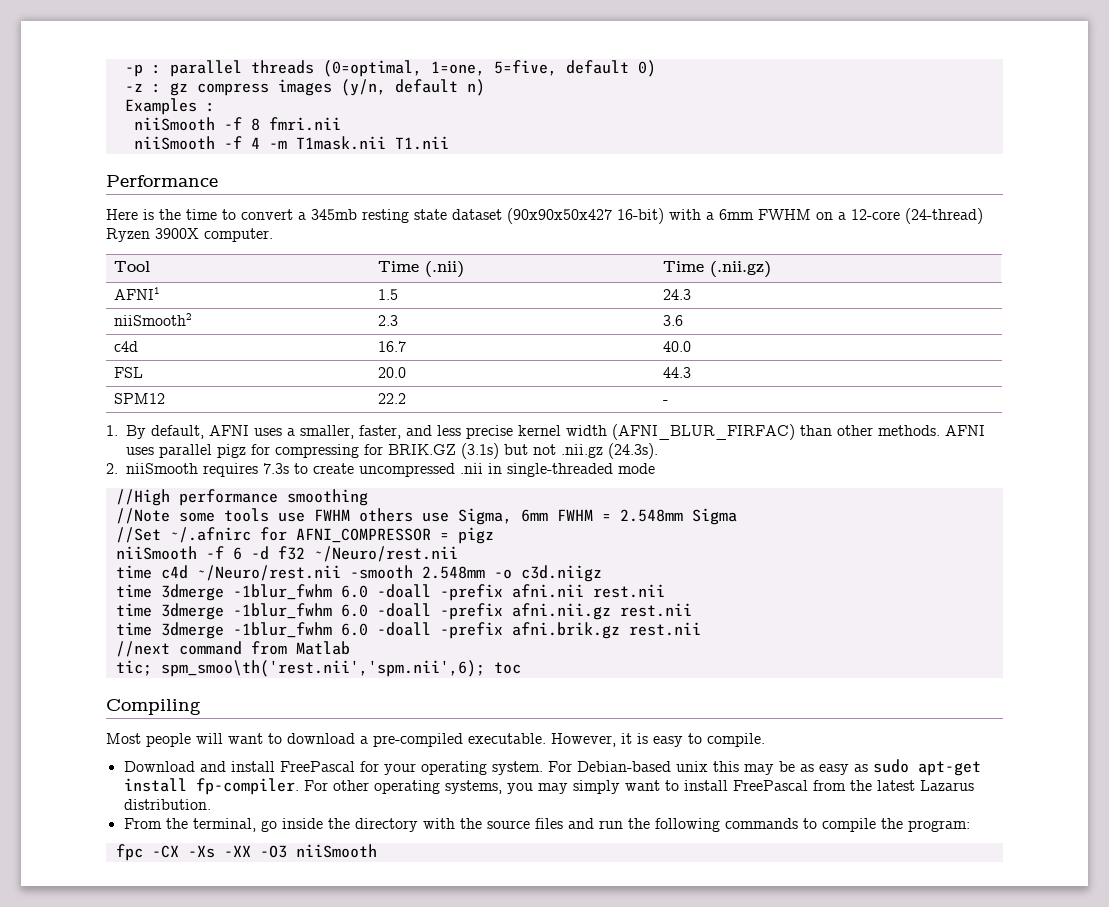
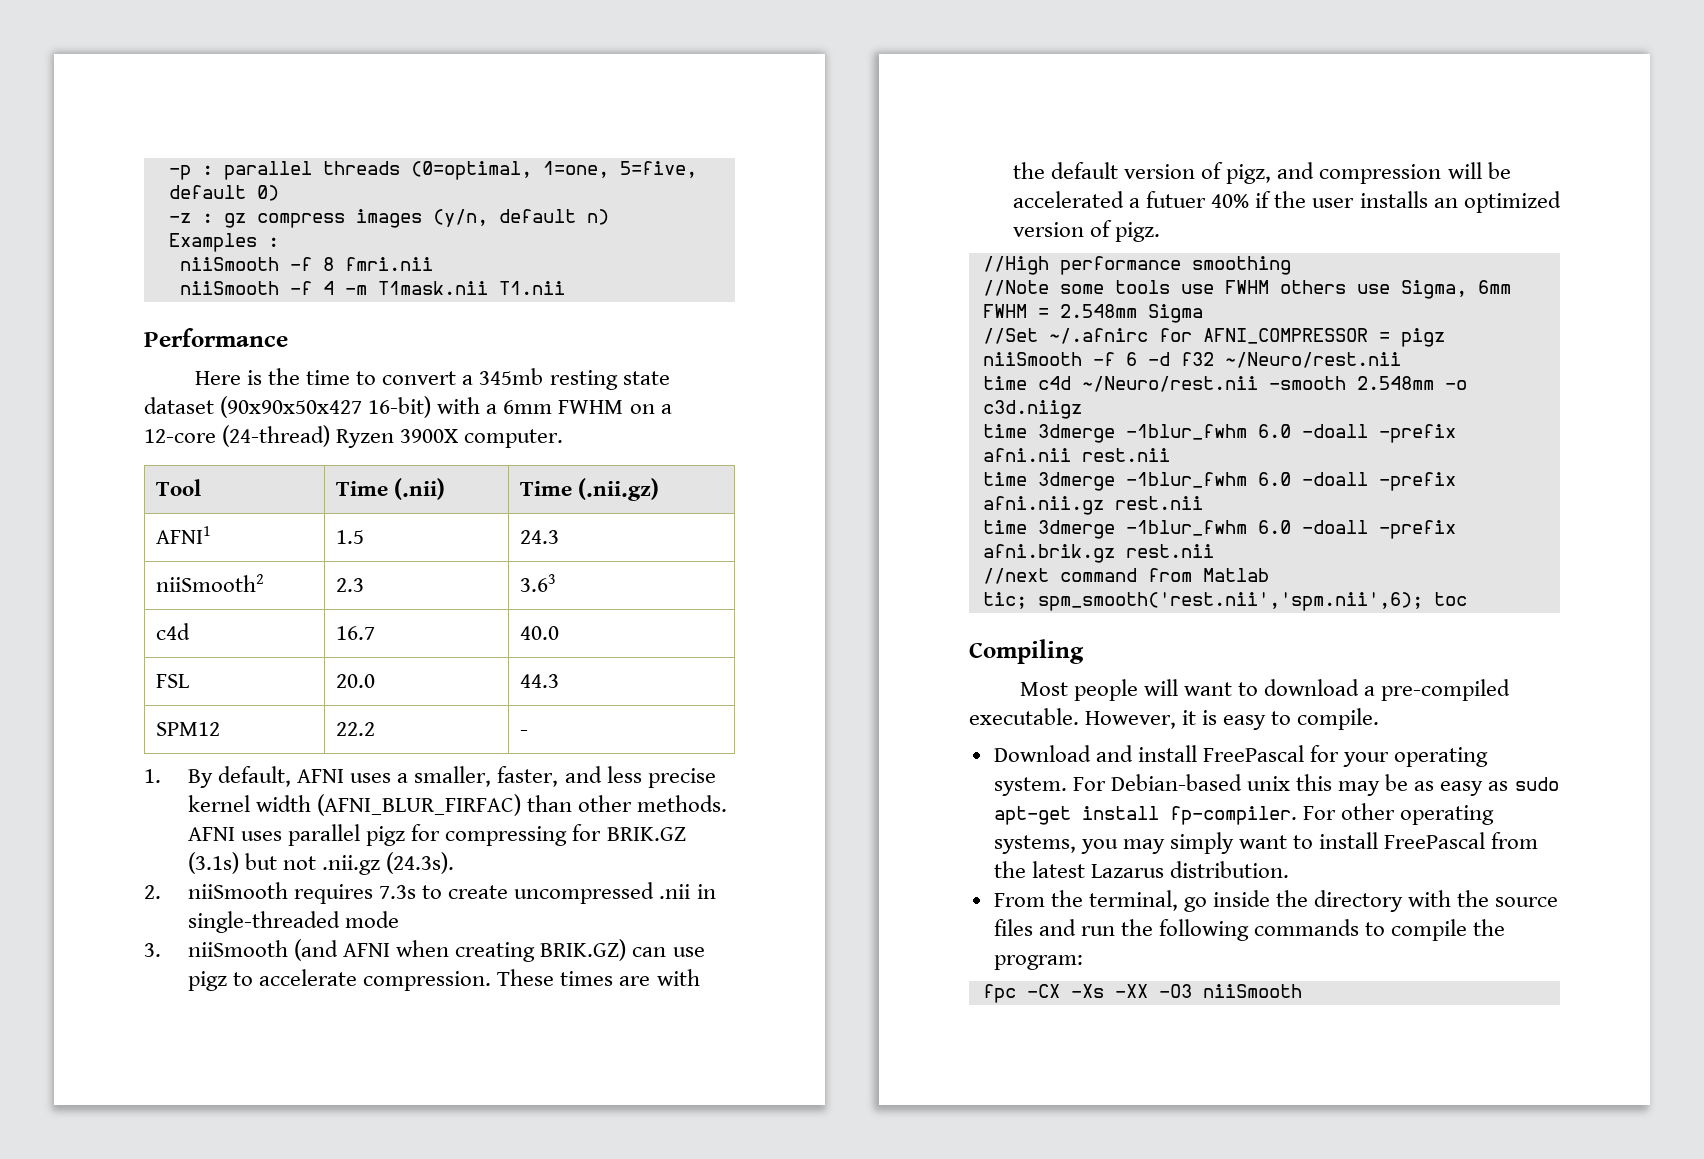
- niiSmooth2 | 2.3 | 3.6
+ niiSmooth2 | 2.3 | 3.63
+ 3. niiSmooth (and AFNI when creating BRIK.GZ) can use pigz to accelerate compression. These times are with the default version of pigz, and compression will be accelerated a futuer 40% if the user installs an optimized version of pigz.
- tic; spm_smoo\th('rest.nii','spm.nii',6); toc
+ tic; spm_smooth('rest.nii','spm.nii',6); toc

